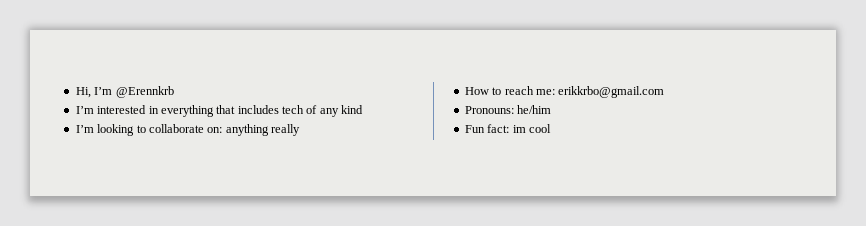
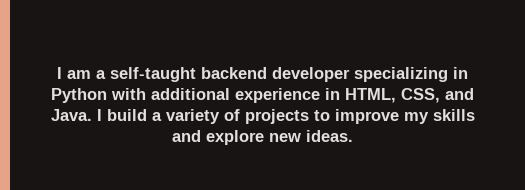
- Hi, I’m @Erennkrb
- I’m interested in everything that includes tech of any kind
- I’m looking to collaborate on: anything really
- How to reach me: erikkrbo@gmail.com
- Pronouns: he/him
- Fun fact: im cool
+ I am a self-taught backend developer specializing in Python with additional experience in HTML, CSS, and Java. I build a variety of projects to improve my skills and explore new ideas.

